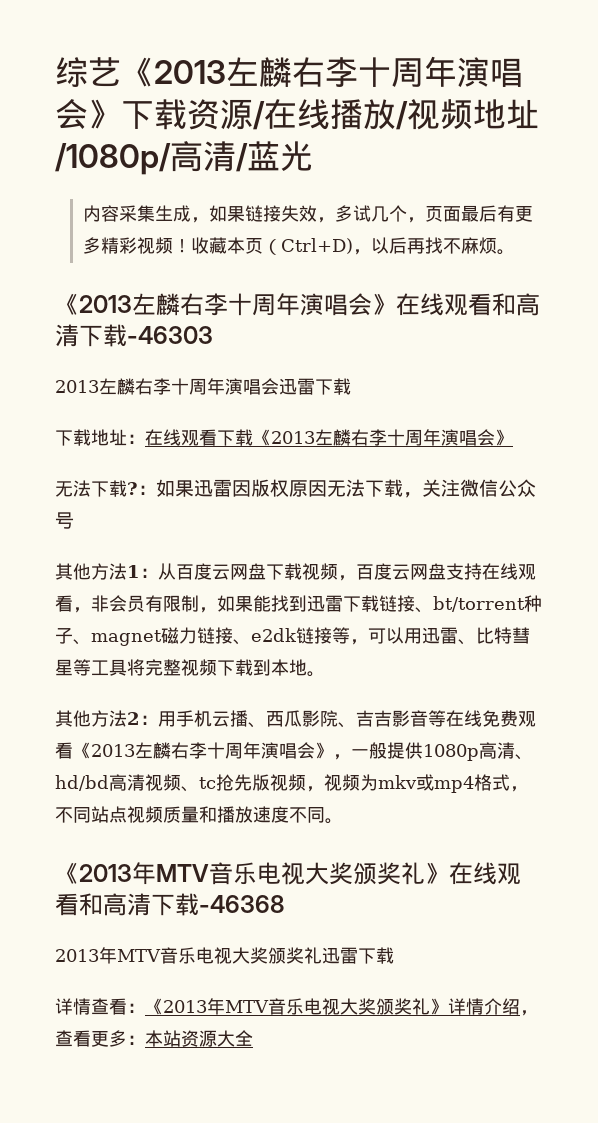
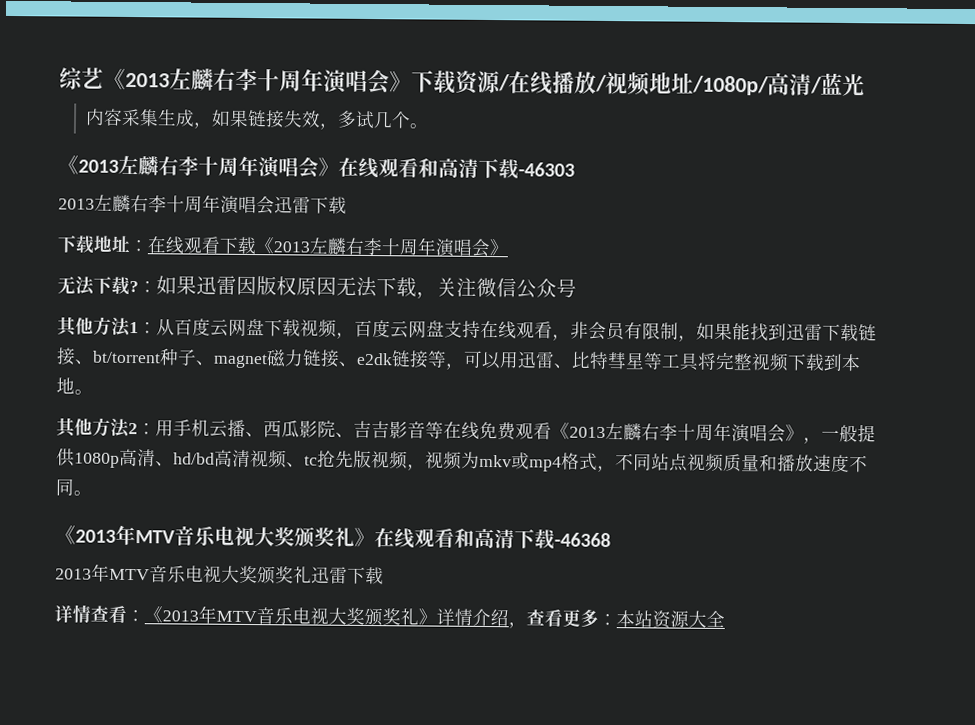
- 内容采集生成，如果链接失效，多试几个，页面最后有更多精彩视频！收藏本页（Ctrl+D)，以后再找不麻烦。
+ 内容采集生成，如果链接失效，多试几个。

